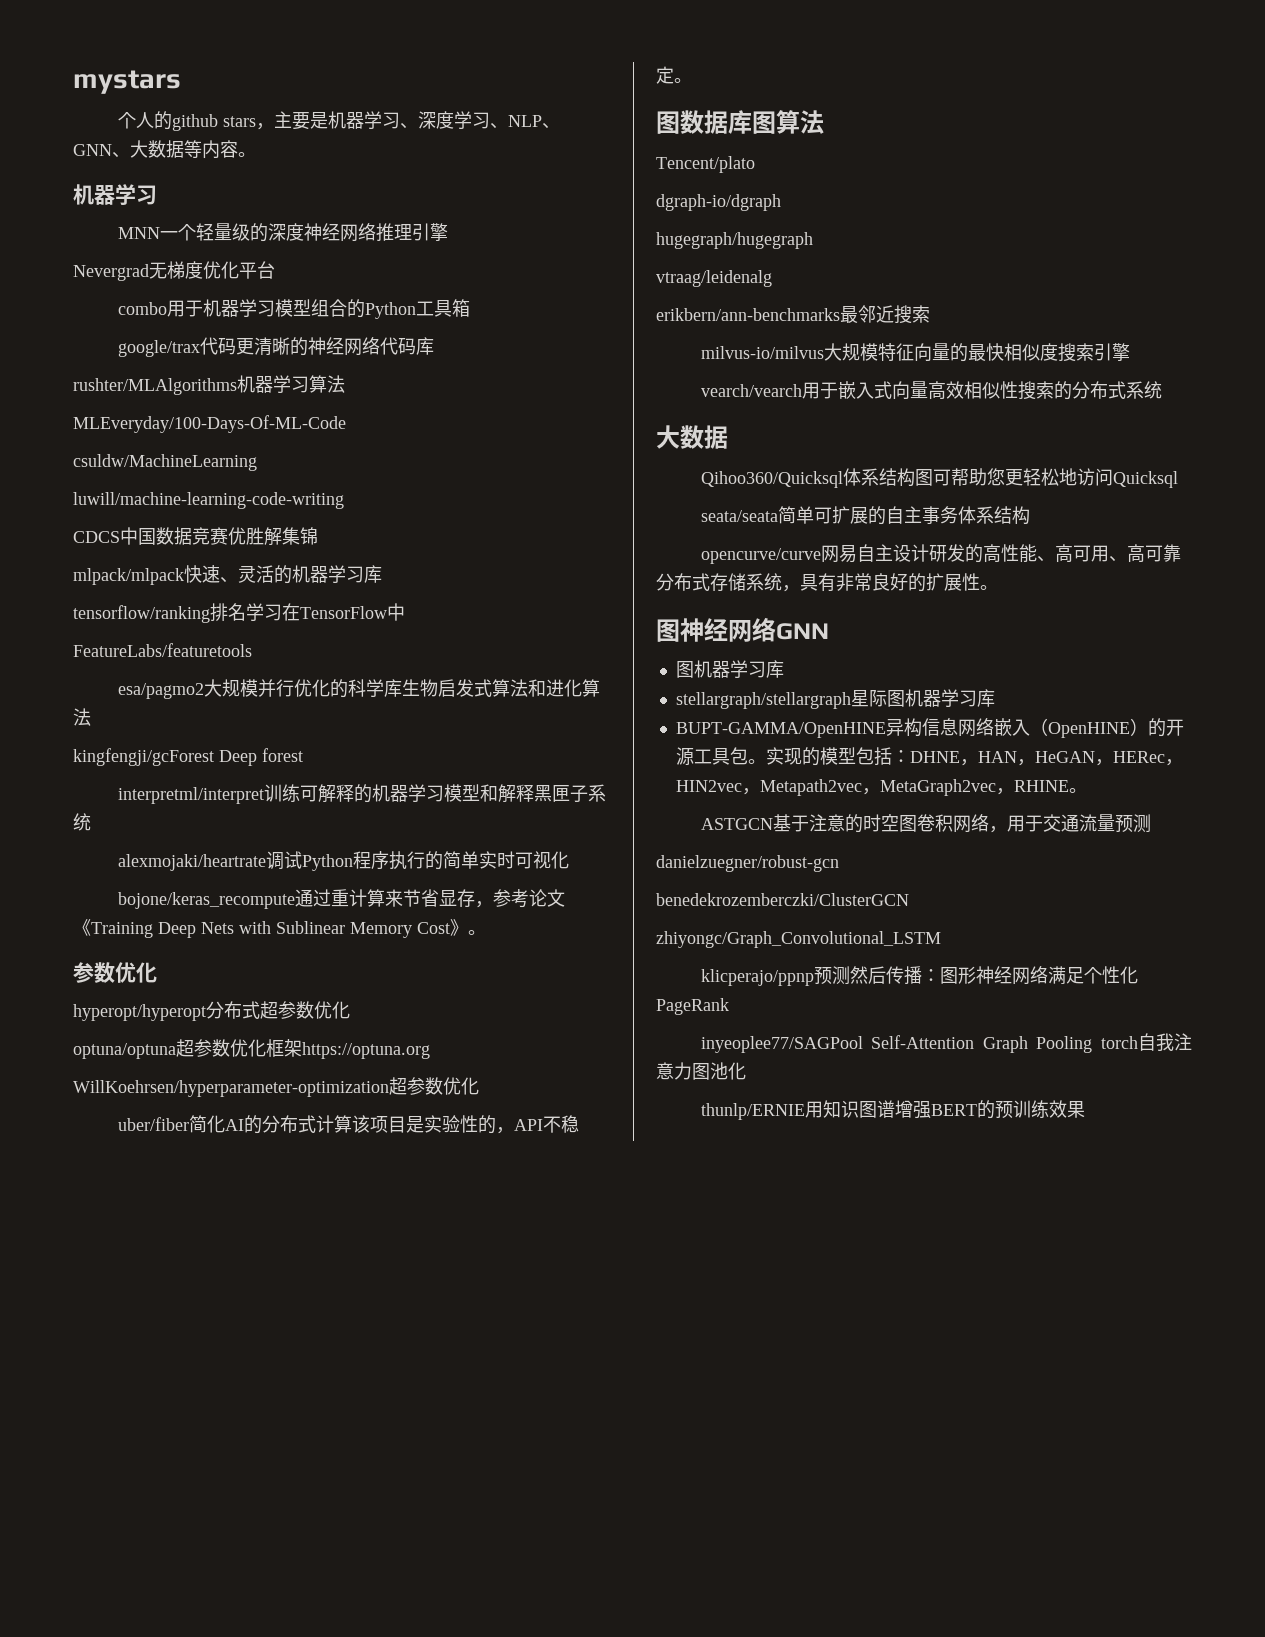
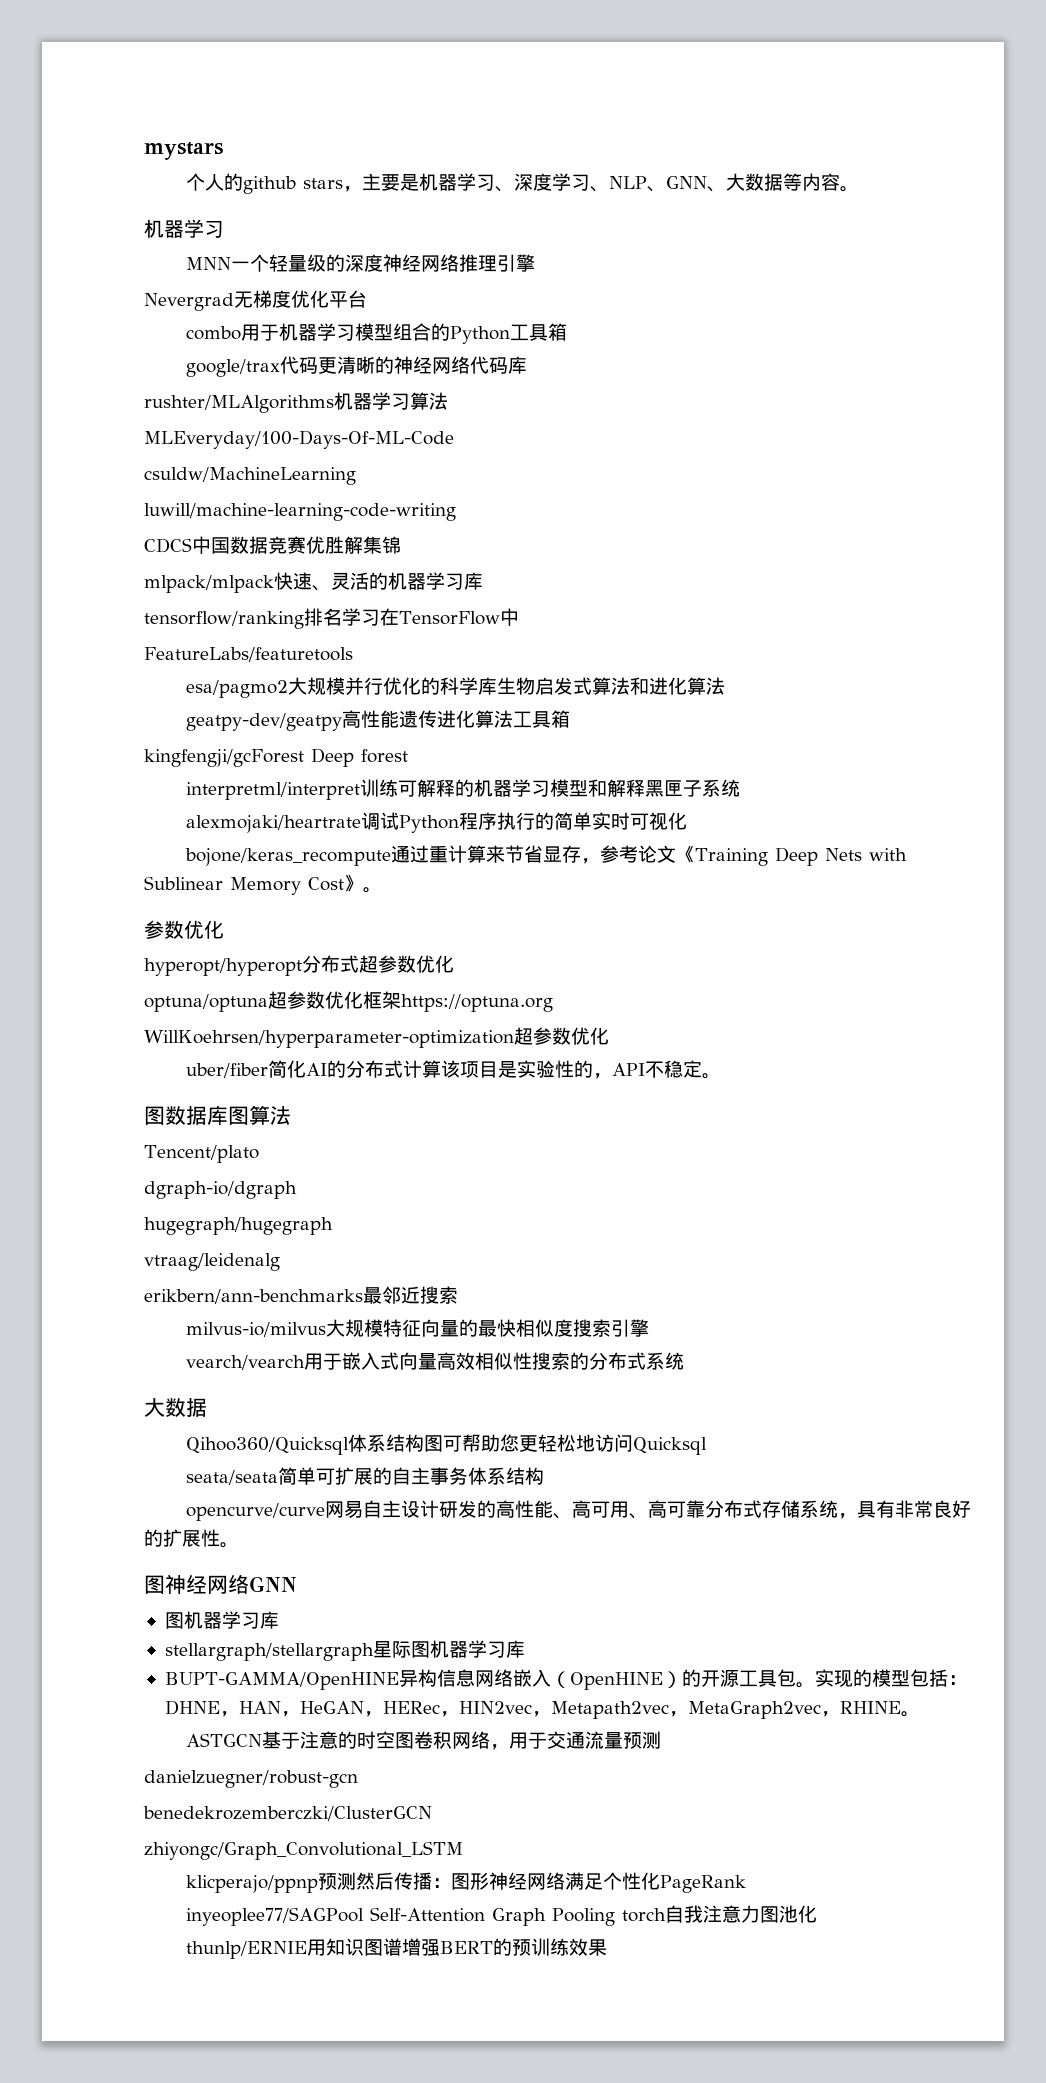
+ geatpy-dev/geatpy高性能遗传进化算法工具箱

